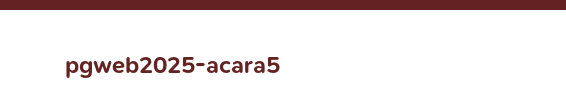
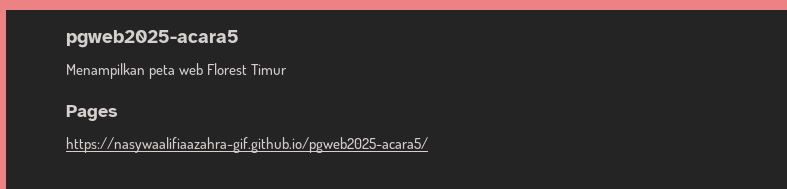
+ Menampilkan peta web Florest Timur
+ Pages
+ https://nasywaalifiaazahra-gif.github.io/pgweb2025-acara5/

